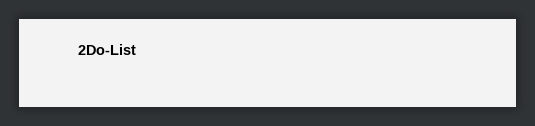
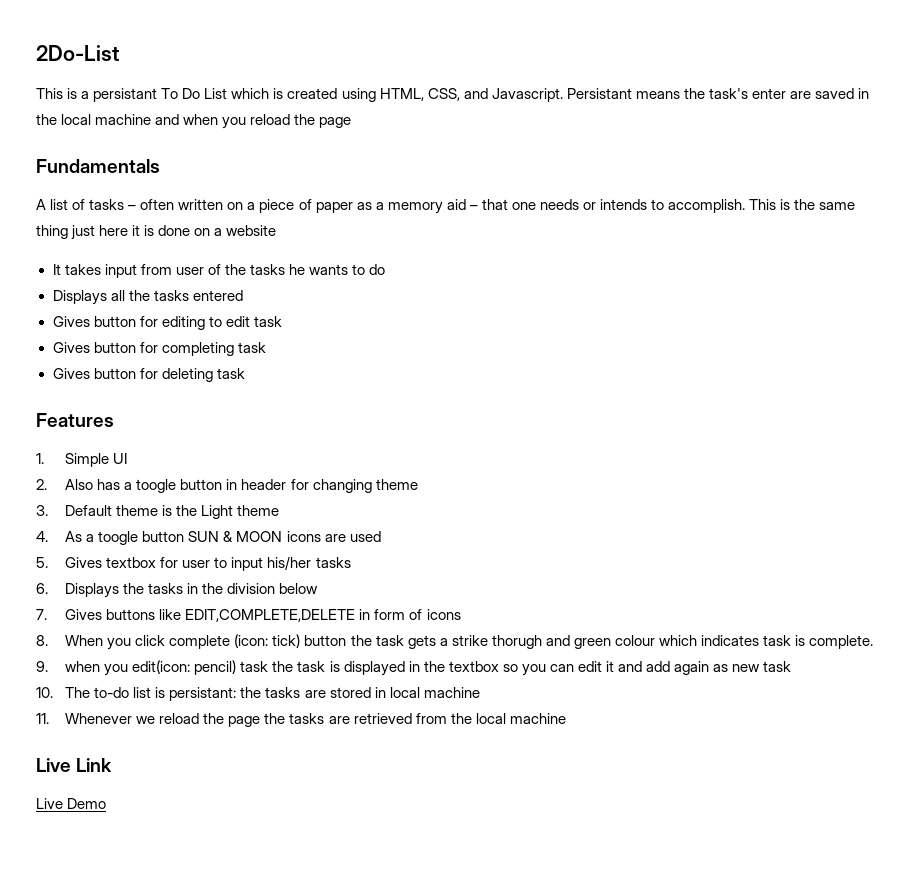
+ This is a persistant To Do List which is created using HTML, CSS, and Javascript. Persistant means the task's enter are saved in the local machine and when you reload the page
+ Fundamentals
+ A list of tasks – often written on a piece of paper as a memory aid – that one needs or intends to accomplish. This is the same thing just here it is done on a website
+ It takes input from user of the tasks he wants to do
+ Displays all the tasks entered
+ Gives button for editing to edit task
+ Gives button for completing task
+ Gives button for deleting task
+ Features
+ 1. Simple UI
+ 2. Also has a toogle button in header for changing theme
+ 3. Default theme is the Light theme
+ 4. As a toogle button SUN & MOON icons are used
+ 5. Gives textbox for user to input his/her tasks
+ 6. Displays the tasks in the division below
+ 7. Gives buttons like EDIT,COMPLETE,DELETE in form of icons
+ 8. When you click complete (icon: tick) button the task gets a strike thorugh and green colour which indicates task is complete.
+ 9. when you edit(icon: pencil) task the task is displayed in the textbox so you can edit it and add again as new task
+ 10. The to-do list is persistant: the tasks are stored in local machine
+ 11. Whenever we reload the page the tasks are retrieved from the local machine
+ Live Link
+ Live Demo

